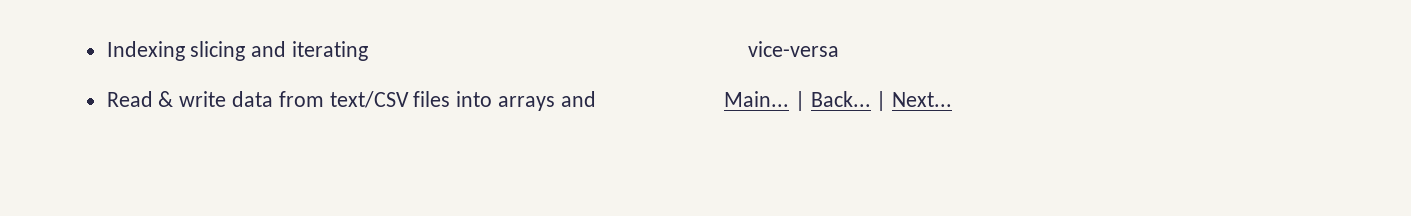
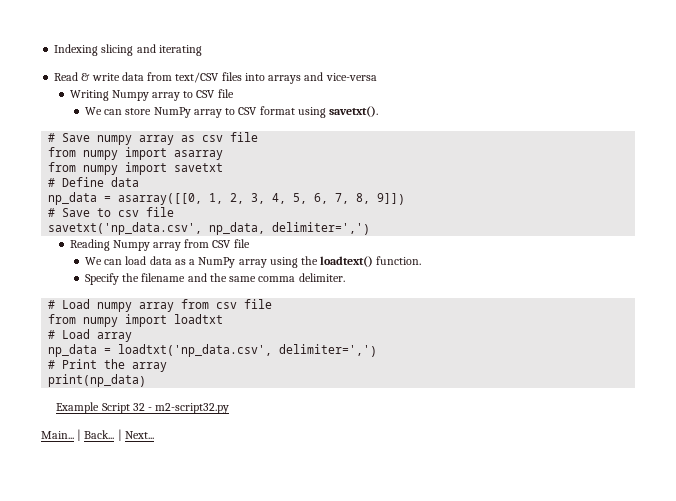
+ Writing Numpy array to CSV file
+ We can store NumPy array to CSV format using savetxt().
+ # Save numpy array as csv file
+ from numpy import asarray
+ from numpy import savetxt
+ # Define data
+ np_data = asarray([[0, 1, 2, 3, 4, 5, 6, 7, 8, 9]])
+ # Save to csv file
+ savetxt('np_data.csv', np_data, delimiter=',')
+ Reading Numpy array from CSV file
+ We can load data as a NumPy array using the loadtext() function.
+ Specify the filename and the same comma delimiter.
+ # Load numpy array from csv file
+ from numpy import loadtxt
+ # Load array
+ np_data = loadtxt('np_data.csv', delimiter=',')
+ # Print the array
+ print(np_data)
+ Example Script 32 - m2-script32.py

